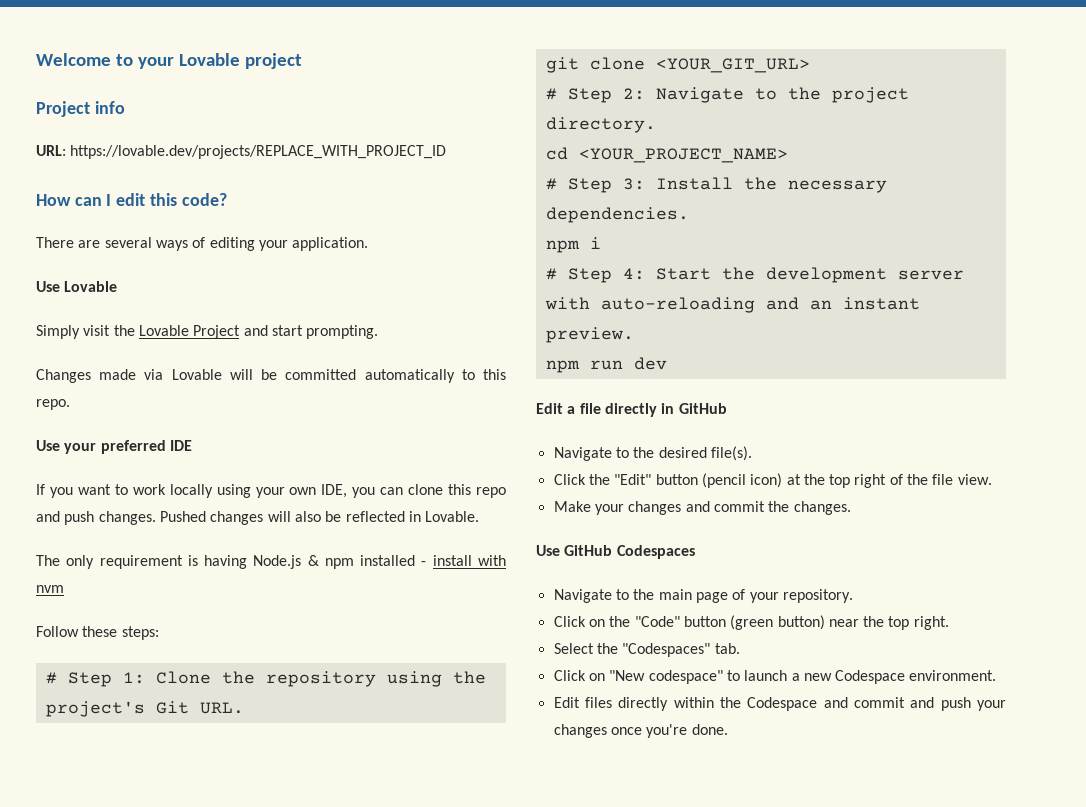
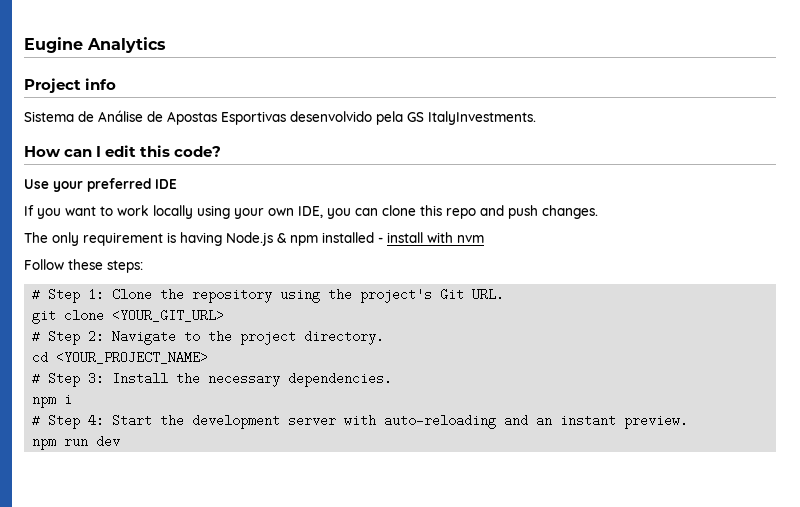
- Welcome to your Lovable project
+ Eugine Analytics
  Project info
- URL: https://lovable.dev/projects/REPLACE_WITH_PROJECT_ID
+ Sistema de Análise de Apostas Esportivas desenvolvido pela GS ItalyInvestments.
- There are several ways of editing your application.
- Use Lovable
- Simply visit the Lovable Project and start prompting.
- Changes made via Lovable will be committed automatically to this repo.
- Pushed changes will also be reflected in Lovable.
- Edit a file directly in GitHub
- Navigate to the desired file(s).
- Click the "Edit" button (pencil icon) at the top right of the file view.
- Make your changes and commit the changes.
- Use GitHub Codespaces
- Navigate to the main page of your repository.
- Click on the "Code" button (green button) near the top right.
- Select the "Codespaces" tab.
- Click on "New codespace" to launch a new Codespace environment.
- Edit files directly within the Codespace and commit and push your changes once you're done.

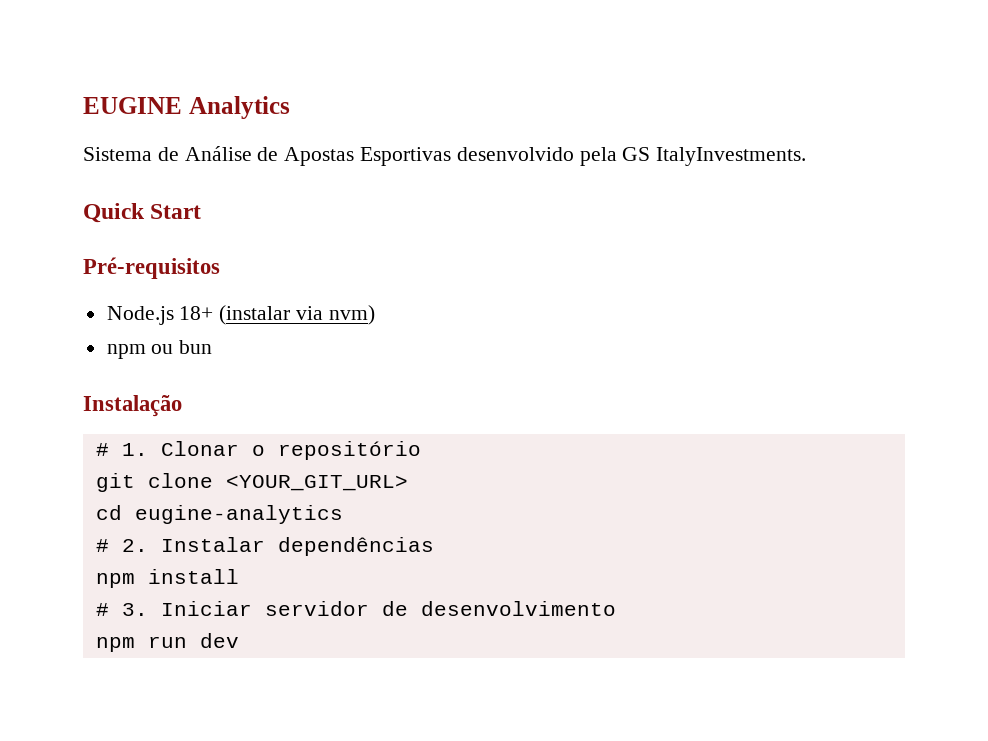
- Eugine Analytics
+ EUGINE Analytics
- Project info
- How can I edit this code?
- Use your preferred IDE
- If you want to work locally using your own IDE, you can clone this repo and push changes.
- The only requirement is having Node.js & npm installed - install with nvm
- Follow these steps:
- # Step 1: Clone the repository using the project's Git URL.
+ Quick Start
+ Pré-requisitos
+ Node.js 18+ (instalar via nvm)
+ npm ou bun
+ Instalação
+ # 1. Clonar o repositório
  git clone <YOUR_GIT_URL>
- # Step 2: Navigate to the project directory.
- cd <YOUR_PROJECT_NAME>
- # Step 3: Install the necessary dependencies.
- npm i
- # Step 4: Start the development server with auto-reloading and an instant preview.
+ cd eugine-analytics
+ # 2. Instalar dependências
+ npm install
+ # 3. Iniciar servidor de desenvolvimento

